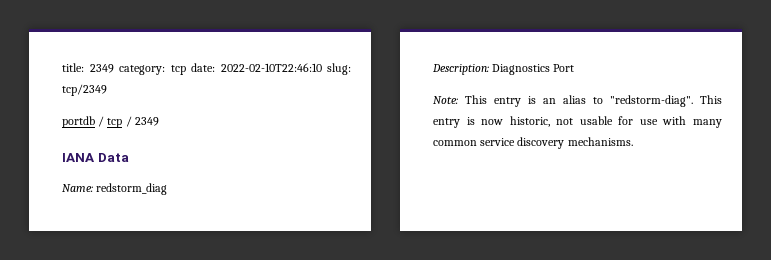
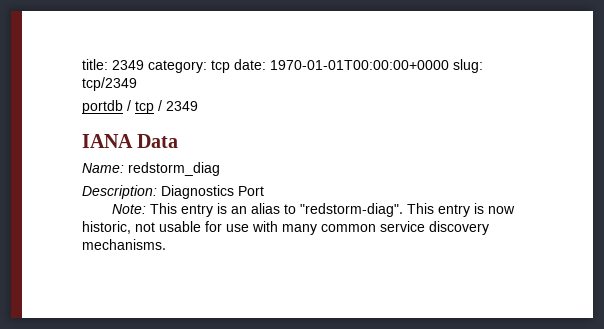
- title: 2349 category: tcp date: 2022-02-10T22:46:10 slug: tcp/2349
+ title: 2349 category: tcp date: 1970-01-01T00:00:00+0000 slug: tcp/2349

